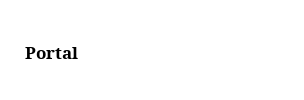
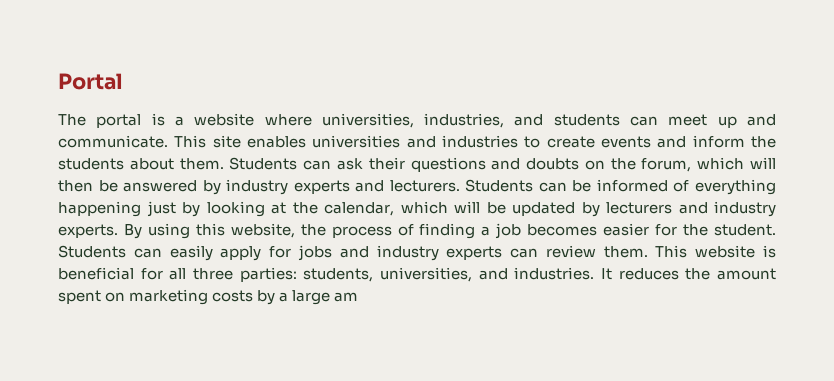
+ The portal is a website where universities, industries, and students can meet up and communicate. This site enables universities and industries to create events and inform the students about them. Students can ask their questions and doubts on the forum, which will then be answered by industry experts and lecturers. Students can be informed of everything happening just by looking at the calendar, which will be updated by lecturers and industry experts. By using this website, the process of finding a job becomes easier for the student. Students can easily apply for jobs and industry experts can review them. This website is beneficial for all three parties: students, universities, and industries. It reduces the amount spent on marketing costs by a large am

